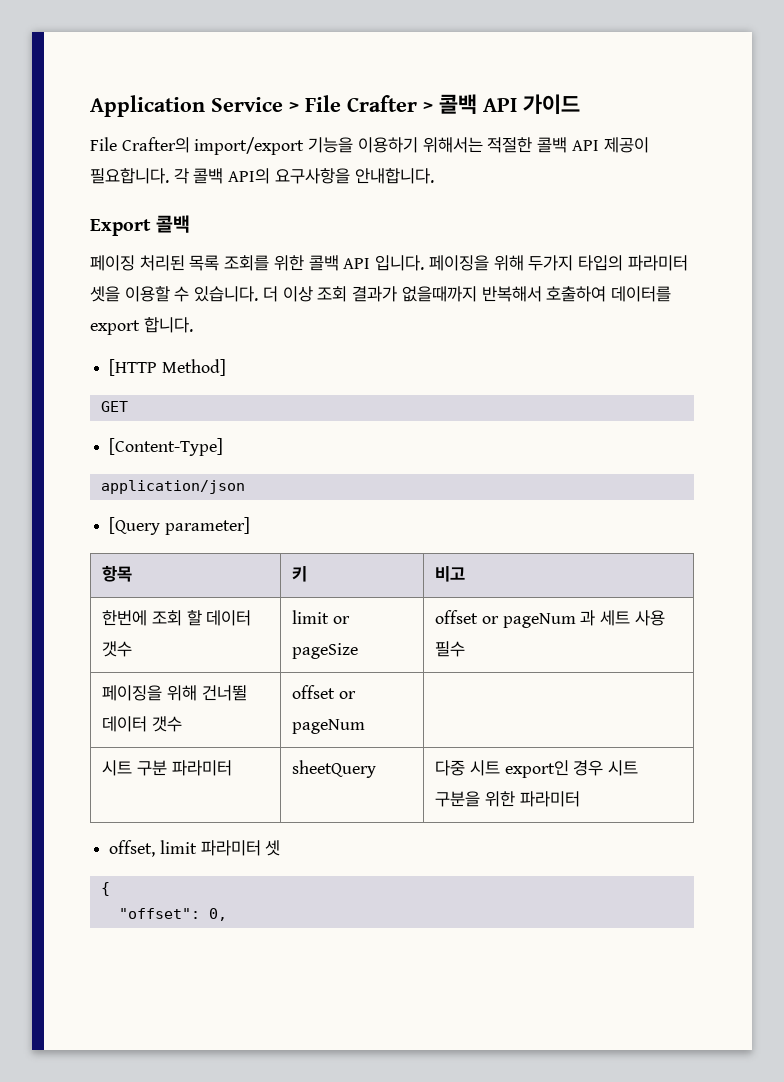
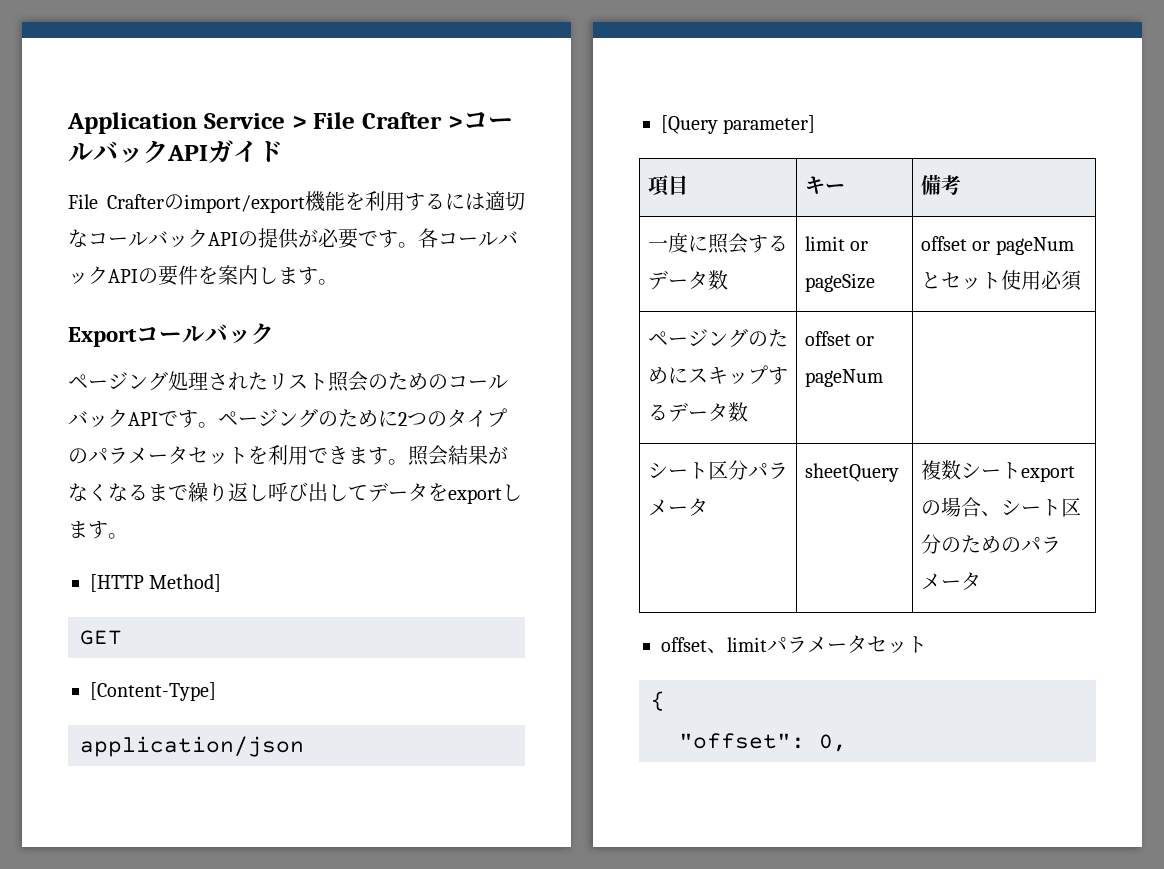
- Application Service > File Crafter > 콜백 API 가이드
- File Crafter의 import/export 기능을 이용하기 위해서는 적절한 콜백 API 제공이 필요합니다. 각 콜백 API의 요구사항을 안내합니다.
- Export 콜백
- 페이징 처리된 목록 조회를 위한 콜백 API 입니다. 페이징을 위해 두가지 타입의 파라미터 셋을 이용할 수 있습니다. 더 이상 조회 결과가 없을때까지 반복해서 호출하여 데이터를 export 합니다.
+ Application Service > File Crafter >コールバックAPIガイド
+ File Crafterのimport/export機能を利用するには適切なコールバックAPIの提供が必要です。各コールバックAPIの要件を案内します。
+ Exportコールバック
+ ページング処理されたリスト照会のためのコールバックAPIです。ページングのために2つのタイプのパラメータセットを利用できます。照会結果がなくなるまで繰り返し呼び出してデータをexportします。
- 항목 | 키 | 비고
- 한번에 조회 할 데이터 갯수 | limit or pageSize | offset or pageNum 과 세트 사용 필수
- 페이징을 위해 건너뛸 데이터 갯수 | offset or pageNum |
- 시트 구분 파라미터 | sheetQuery | 다중 시트 export인 경우 시트 구분을 위한 파라미터
- offset, limit 파라미터 셋
+ 項目 | キー | 備考
+ 一度に照会するデータ数 | limit or pageSize | offset or pageNumとセット使用必須
+ ページングのためにスキップするデータ数 | offset or pageNum |
+ シート区分パラメータ | sheetQuery | 複数シートexportの場合、シート区分のためのパラメータ
+ offset、limitパラメータセット

